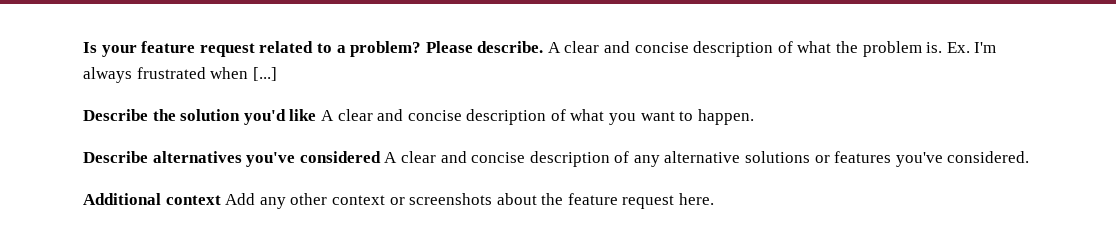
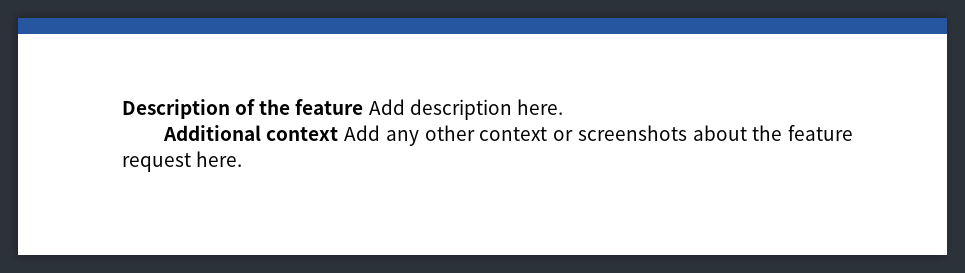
- Is your feature request related to a problem? Please describe. A clear and concise description of what the problem is. Ex. I'm always frustrated when [...]
- Describe the solution you'd like A clear and concise description of what you want to happen.
- Describe alternatives you've considered A clear and concise description of any alternative solutions or features you've considered.
+ Description of the feature Add description here.

